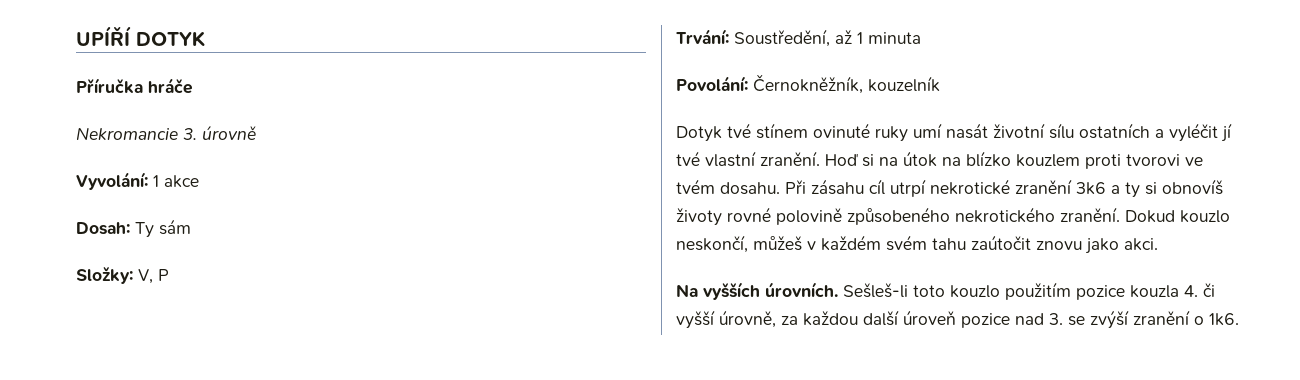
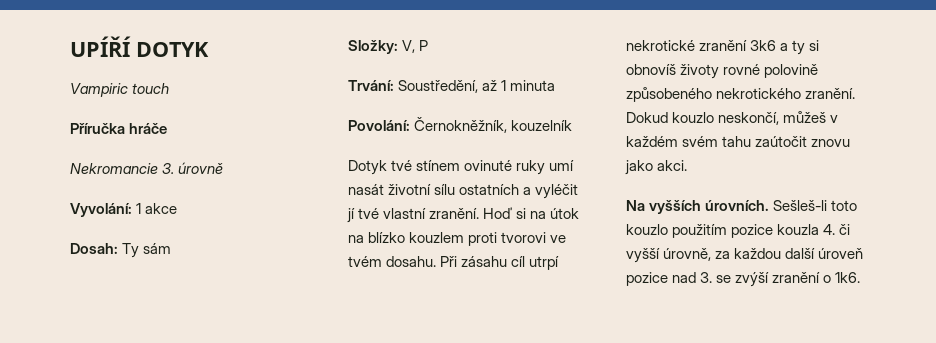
+ Vampiric touch

